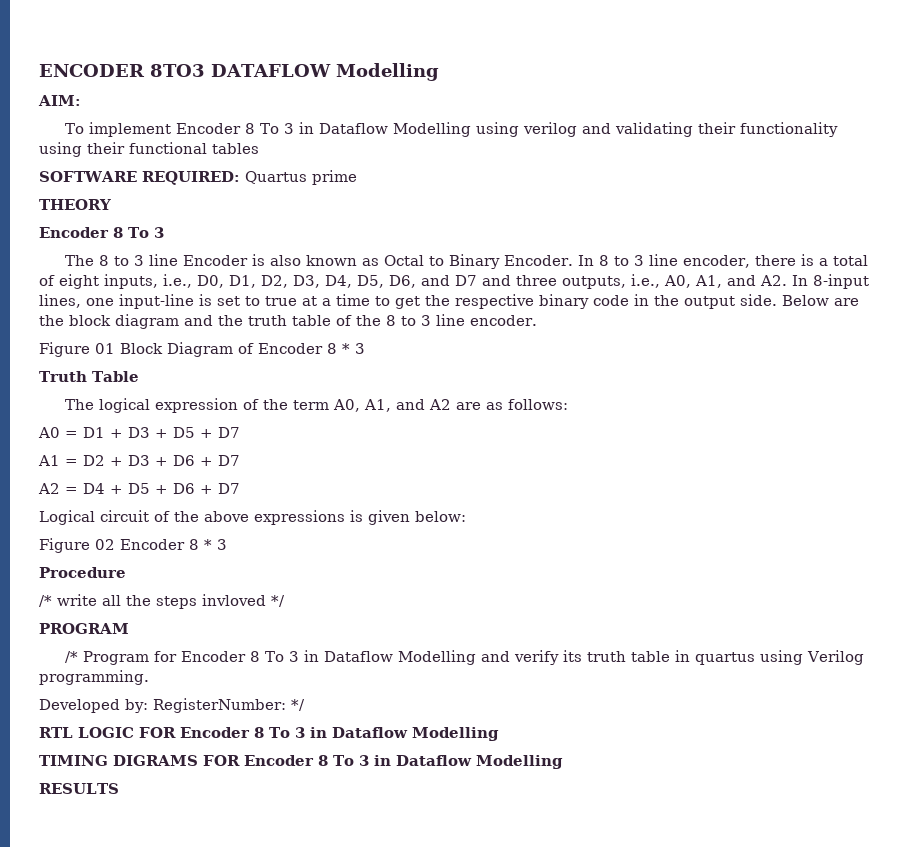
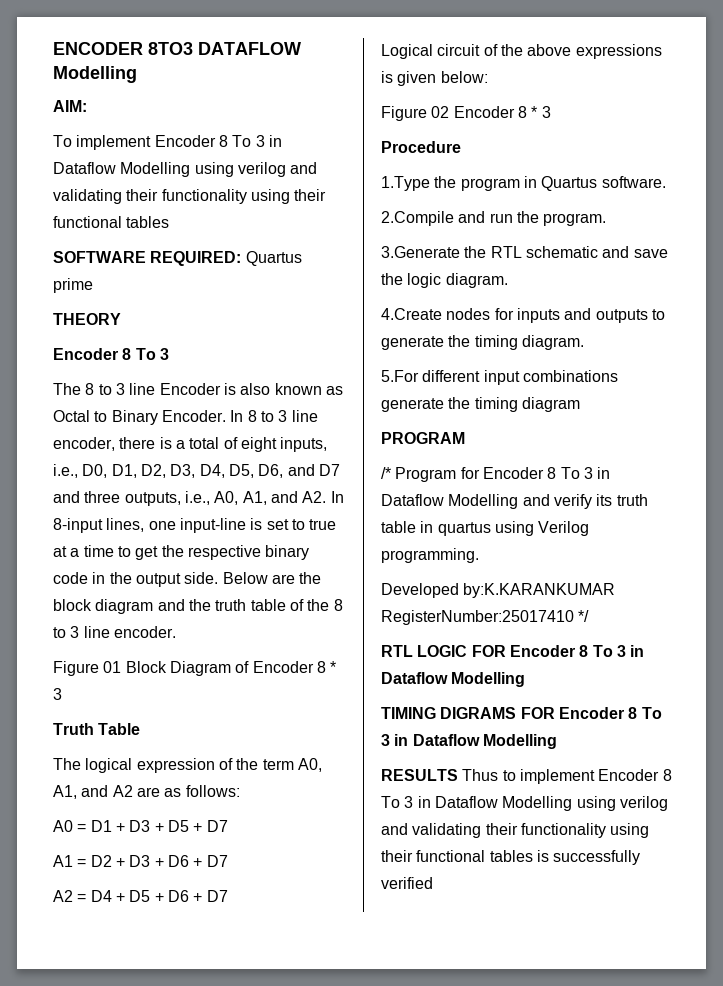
- /* write all the steps invloved */
+ 1.Type the program in Quartus software.
+ 2.Compile and run the program.
+ 3.Generate the RTL schematic and save the logic diagram.
+ 4.Create nodes for inputs and outputs to generate the timing diagram.
+ 5.For different input combinations generate the timing diagram
- Developed by: RegisterNumber: */
+ Developed by:K.KARANKUMAR RegisterNumber:25017410 */
- RESULTS
+ RESULTS Thus to implement Encoder 8 To 3 in Dataflow Modelling using verilog and validating their functionality using their functional tables is successfully verified

